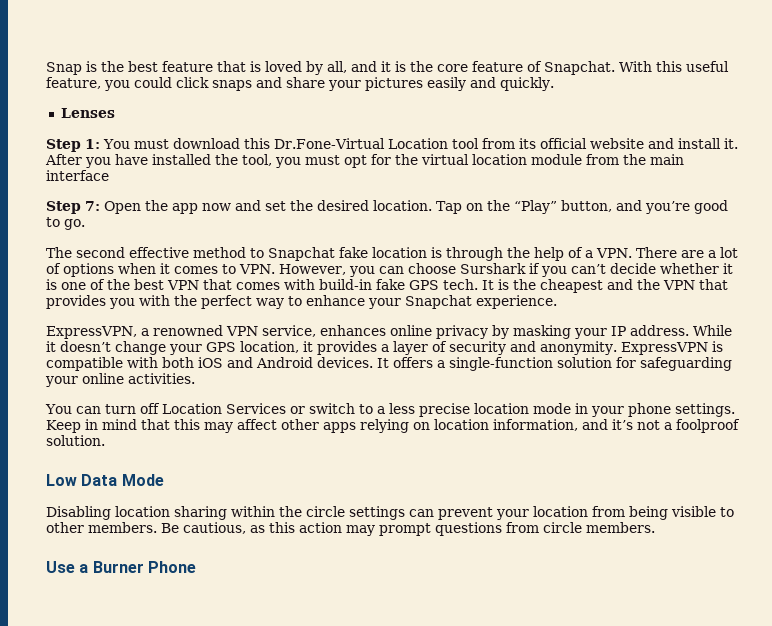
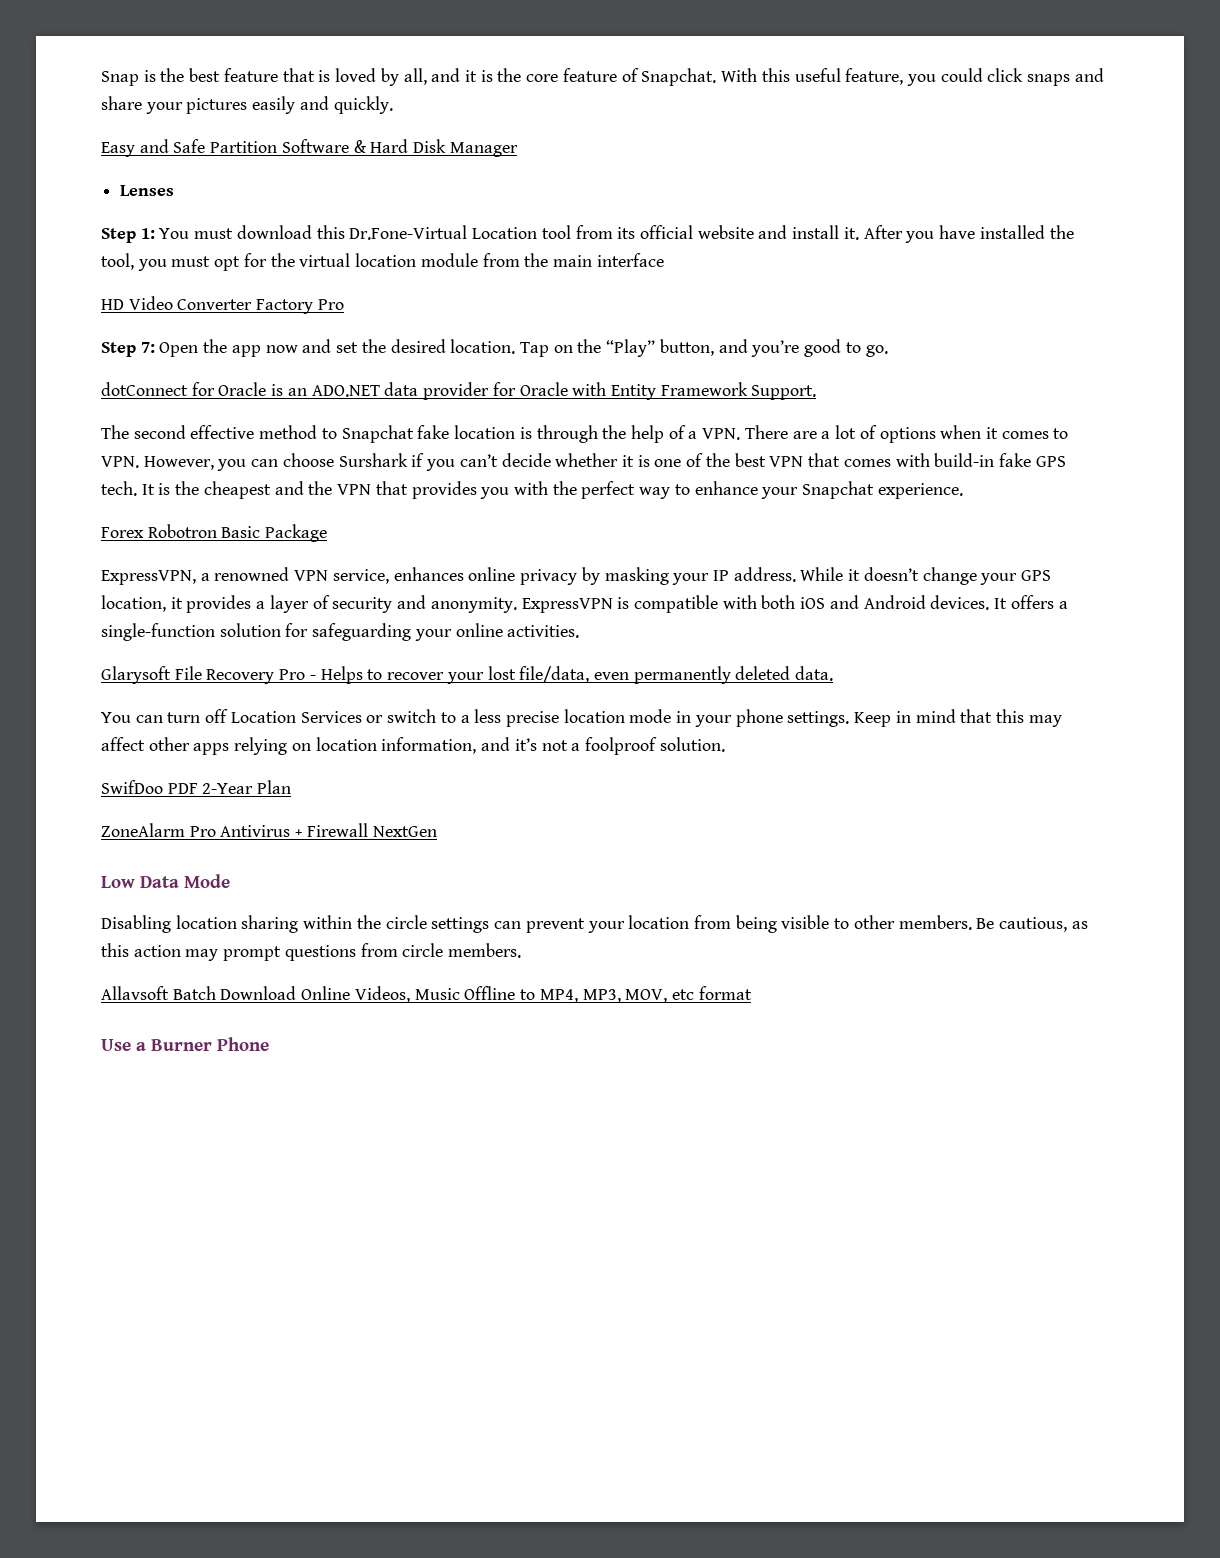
+ Easy and Safe Partition Software & Hard Disk Manager
+ HD Video Converter Factory Pro
+ dotConnect for Oracle is an ADO.NET data provider for Oracle with Entity Framework Support.
+ Forex Robotron Basic Package
+ Glarysoft File Recovery Pro - Helps to recover your lost file/data, even permanently deleted data.
+ SwifDoo PDF 2-Year Plan
+ ZoneAlarm Pro Antivirus + Firewall NextGen
+ Allavsoft Batch Download Online Videos, Music Offline to MP4, MP3, MOV, etc format

